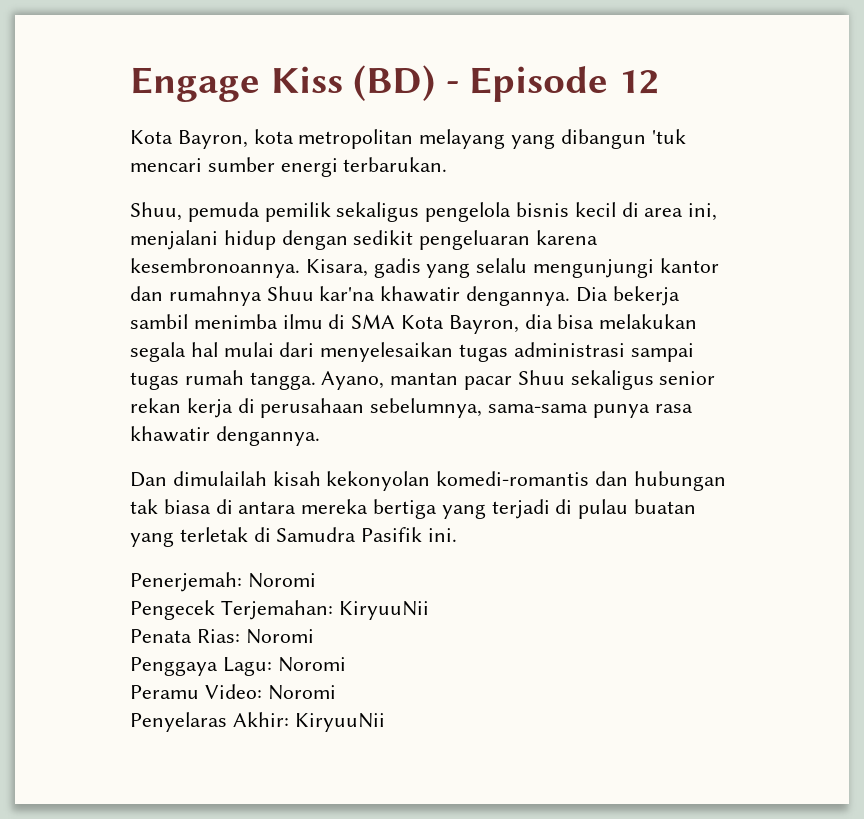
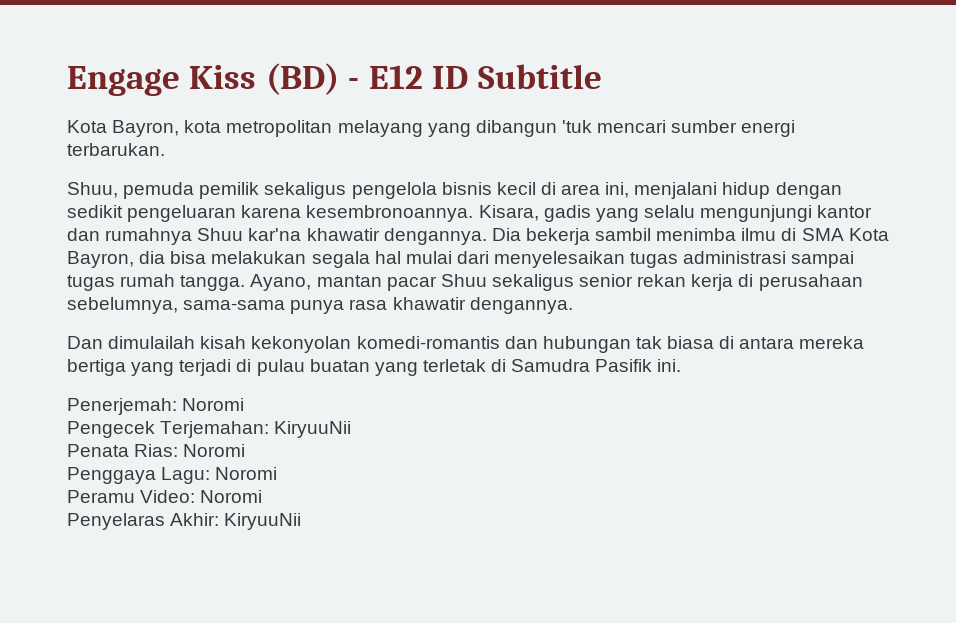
- Engage Kiss (BD) - Episode 12
+ Engage Kiss (BD) - E12 ID Subtitle

